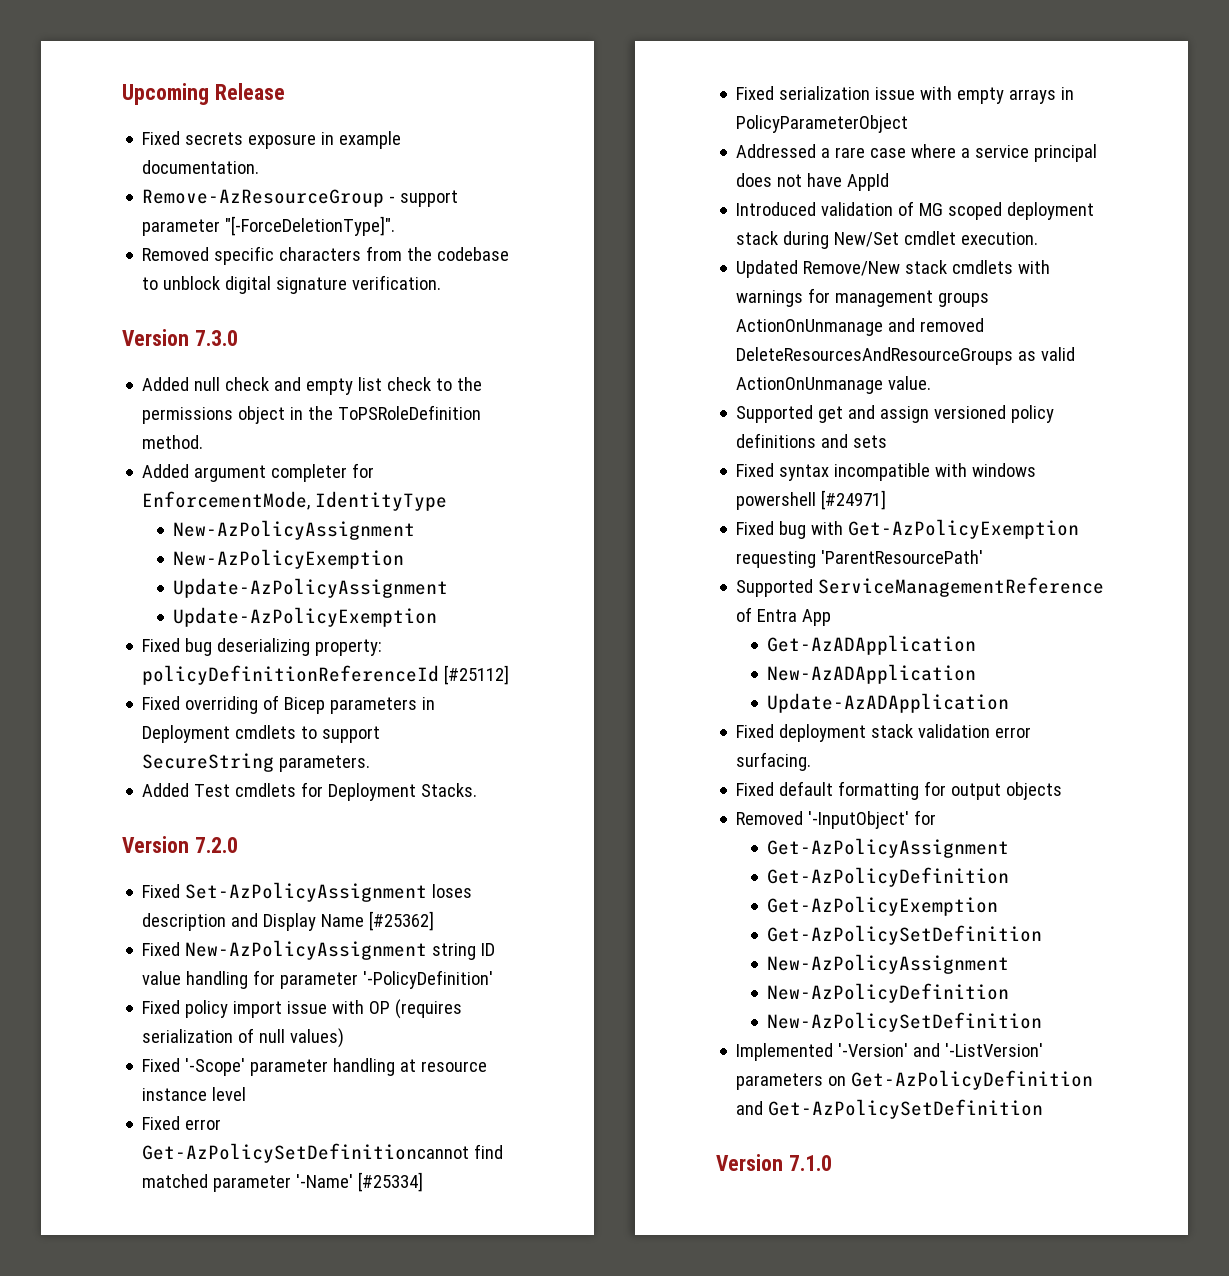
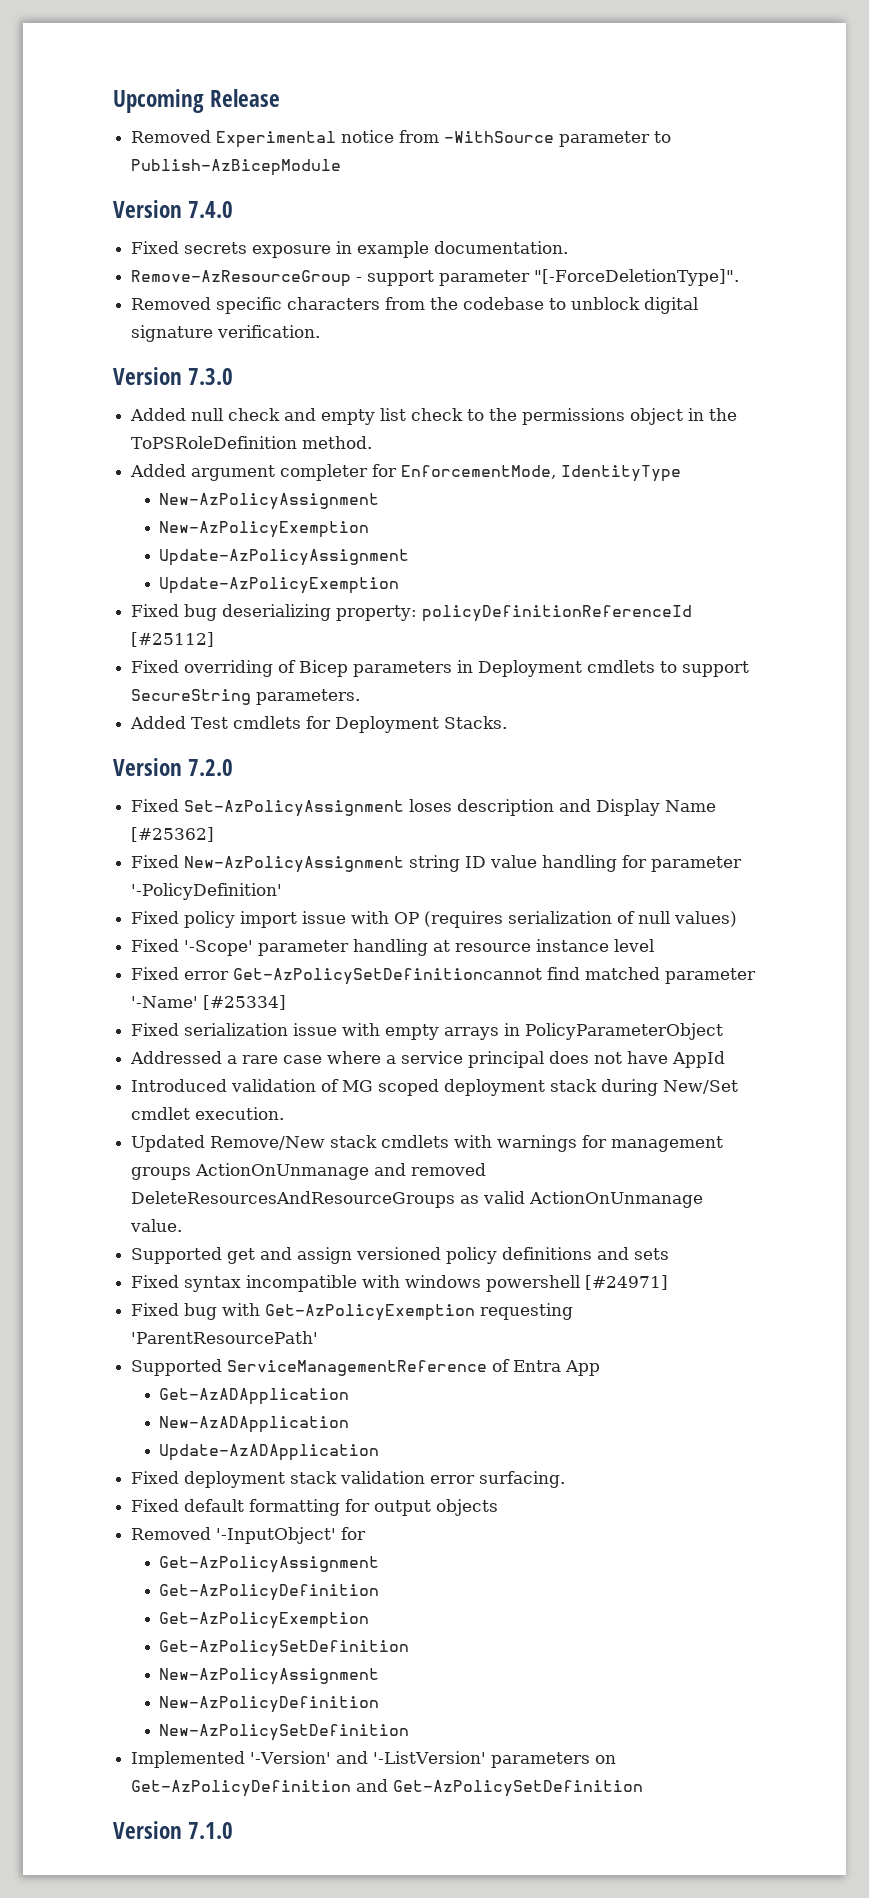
+ Removed Experimental notice from -WithSource parameter to Publish-AzBicepModule
+ Version 7.4.0

